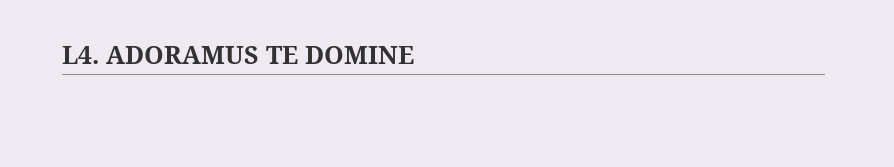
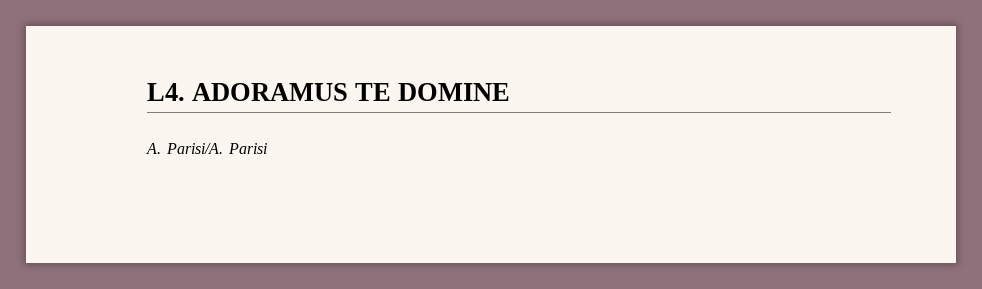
+ A. Parisi/A. Parisi

